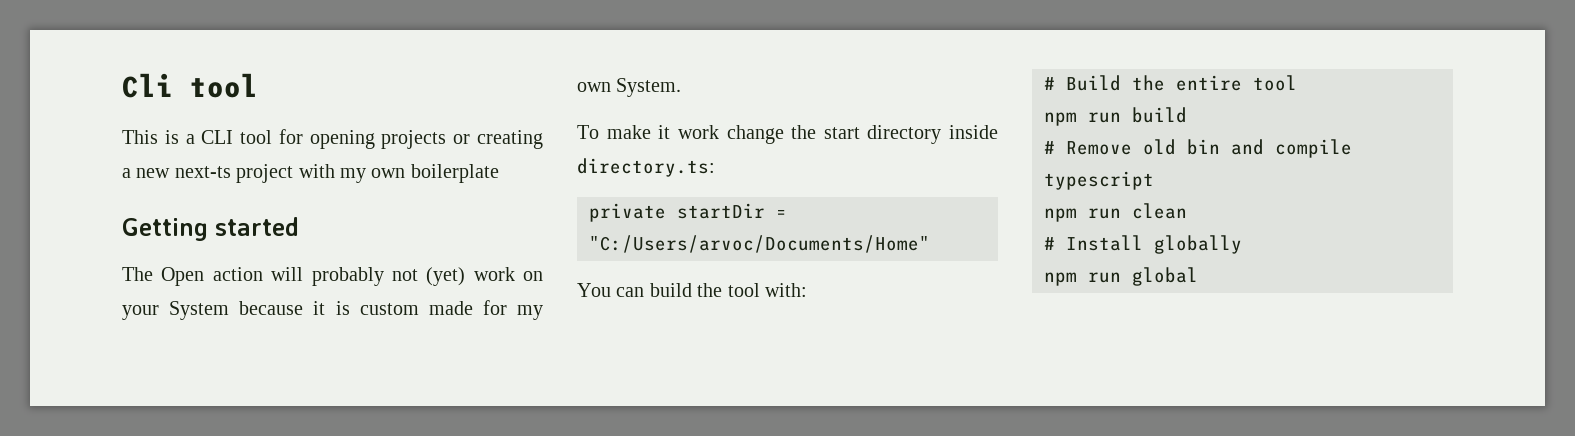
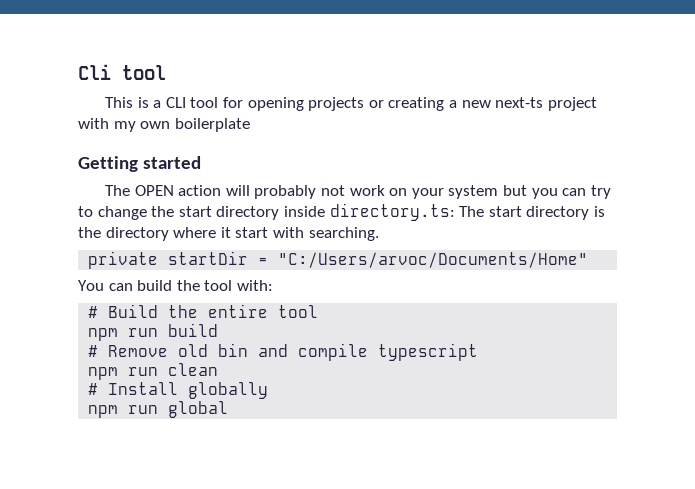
- The Open action will probably not (yet) work on your System because it is custom made for my own System.
- To make it work change the start directory inside directory.ts:
+ The OPEN action will probably not work on your system but you can try to change the start directory inside directory.ts: The start directory is the directory where it start with searching.

